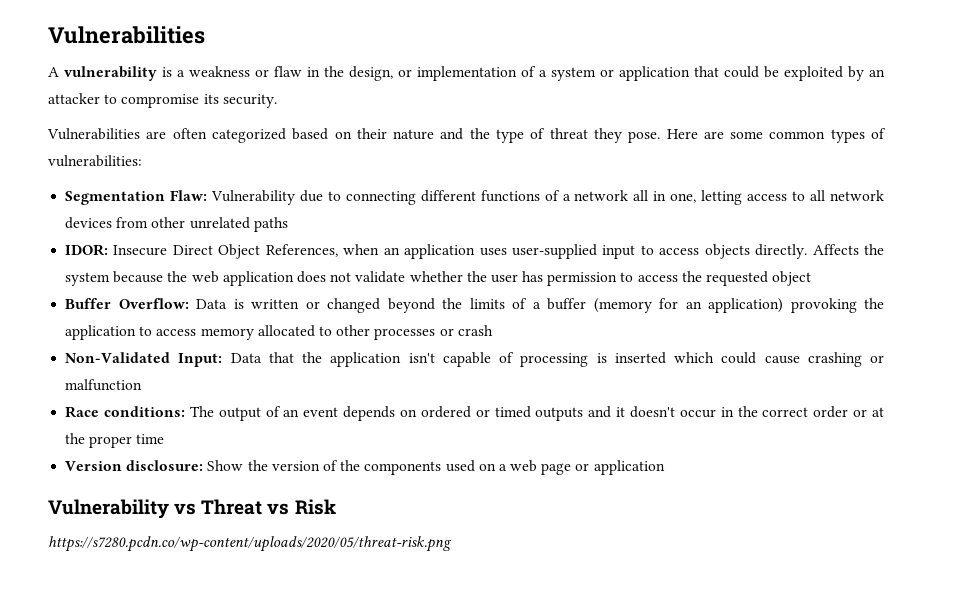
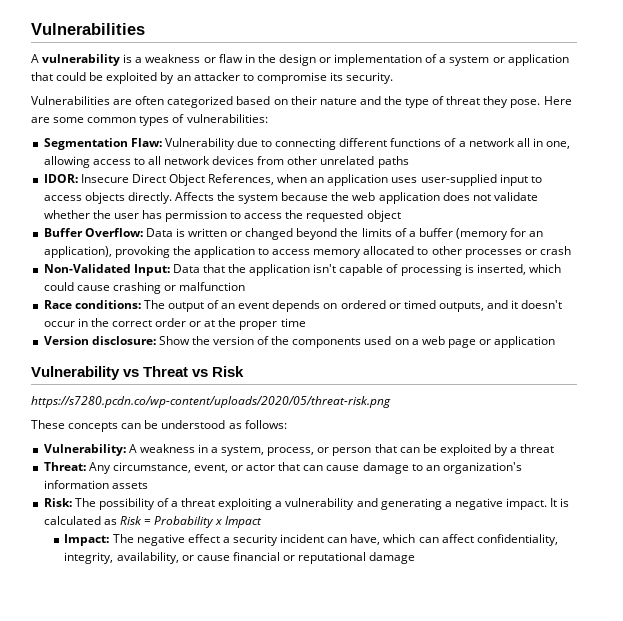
- A vulnerability is a weakness or flaw in the design, or implementation of a system or application that could be exploited by an attacker to compromise its security.
+ A vulnerability is a weakness or flaw in the design or implementation of a system or application that could be exploited by an attacker to compromise its security.
- Segmentation Flaw: Vulnerability due to connecting different functions of a network all in one, letting access to all network devices from other unrelated paths
+ Segmentation Flaw: Vulnerability due to connecting different functions of a network all in one, allowing access to all network devices from other unrelated paths
- Buffer Overflow: Data is written or changed beyond the limits of a buffer (memory for an application) provoking the application to access memory allocated to other processes or crash
+ Buffer Overflow: Data is written or changed beyond the limits of a buffer (memory for an application), provoking the application to access memory allocated to other processes or crash
- Non-Validated Input: Data that the application isn't capable of processing is inserted which could cause crashing or malfunction
+ Non-Validated Input: Data that the application isn't capable of processing is inserted, which could cause crashing or malfunction
- Race conditions: The output of an event depends on ordered or timed outputs and it doesn't occur in the correct order or at the proper time
+ Race conditions: The output of an event depends on ordered or timed outputs, and it doesn't occur in the correct order or at the proper time
+ These concepts can be understood as follows:
+ Vulnerability: A weakness in a system, process, or person that can be exploited by a threat
+ Threat: Any circumstance, event, or actor that can cause damage to an organization's information assets
+ Risk: The possibility of a threat exploiting a vulnerability and generating a negative impact. It is calculated as Risk = Probability x Impact
+ Impact: The negative effect a security incident can have, which can affect confidentiality, integrity, availability, or cause financial or reputational damage

